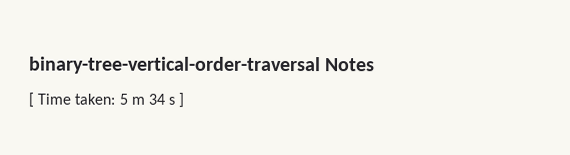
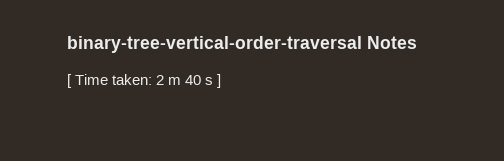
- [ Time taken: 5 m 34 s ]
+ [ Time taken: 2 m 40 s ]

